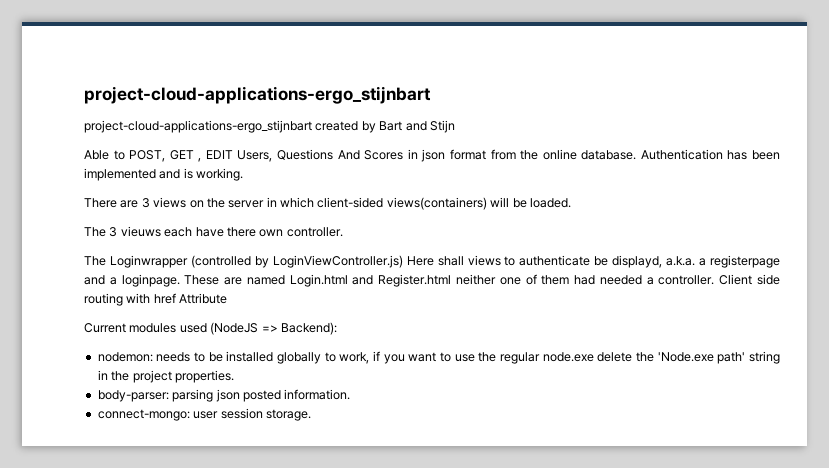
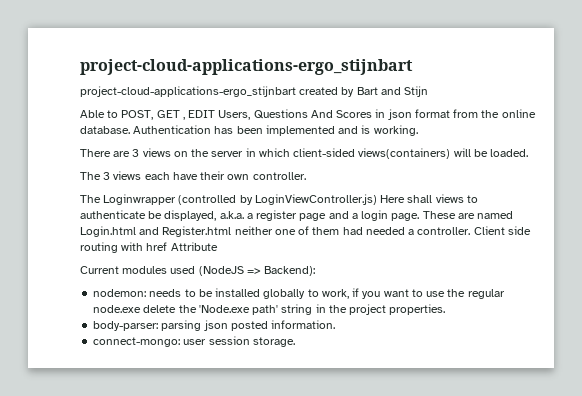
- The 3 vieuws each have there own controller.
+ The 3 views each have their own controller.
- The Loginwrapper (controlled by LoginViewController.js) Here shall views to authenticate be displayd, a.k.a. a registerpage and a loginpage.
+ The Loginwrapper (controlled by LoginViewController.js) Here shall views to authenticate be displayed, a.k.a. a register page and a login page.

